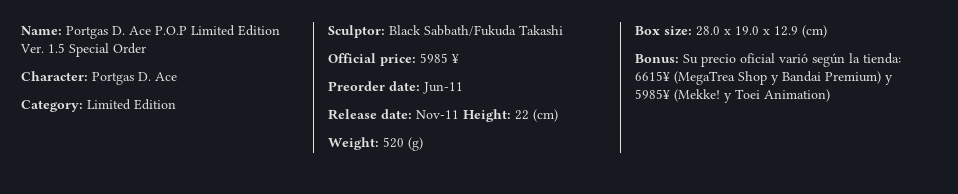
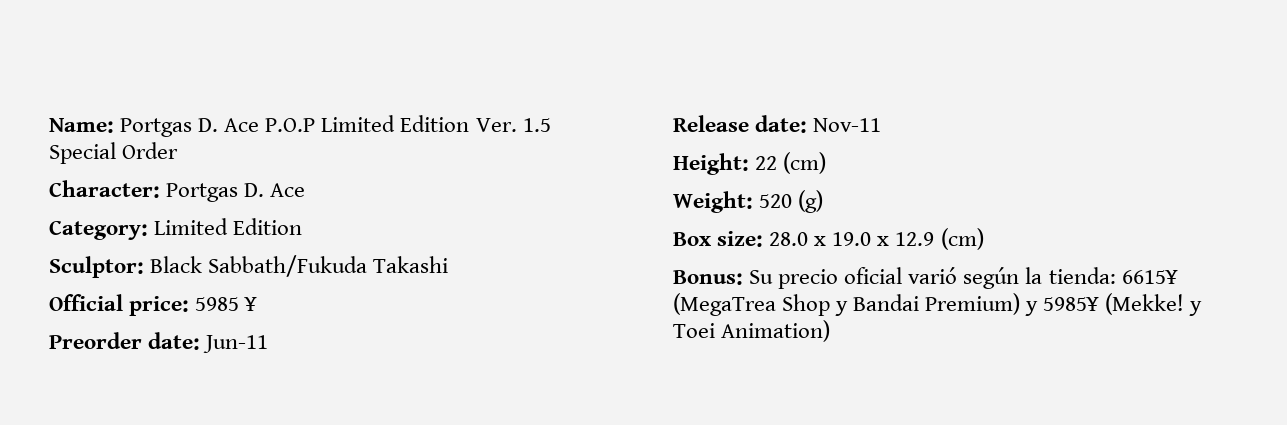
- Release date: Nov-11 Height: 22 (cm)
+ Release date: Nov-11
+ Height: 22 (cm)

